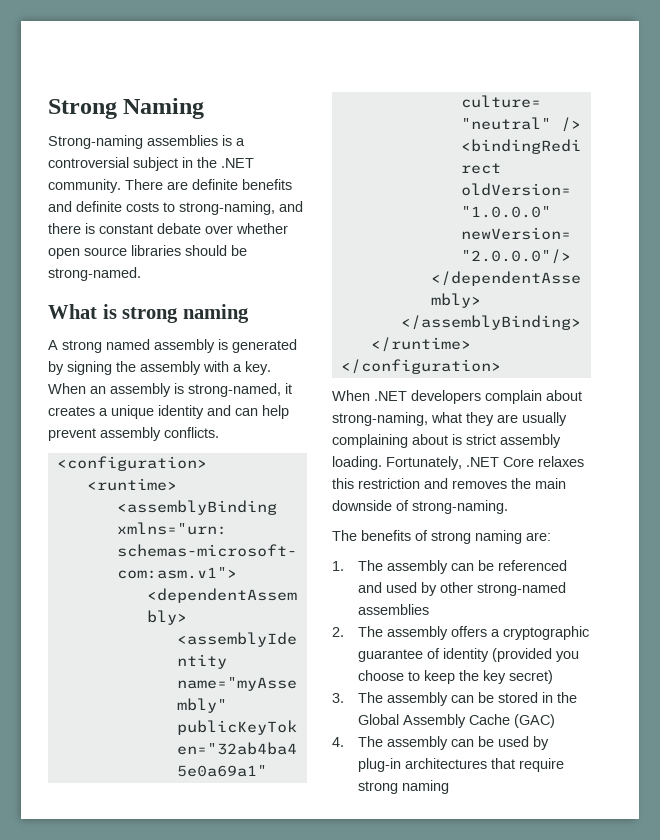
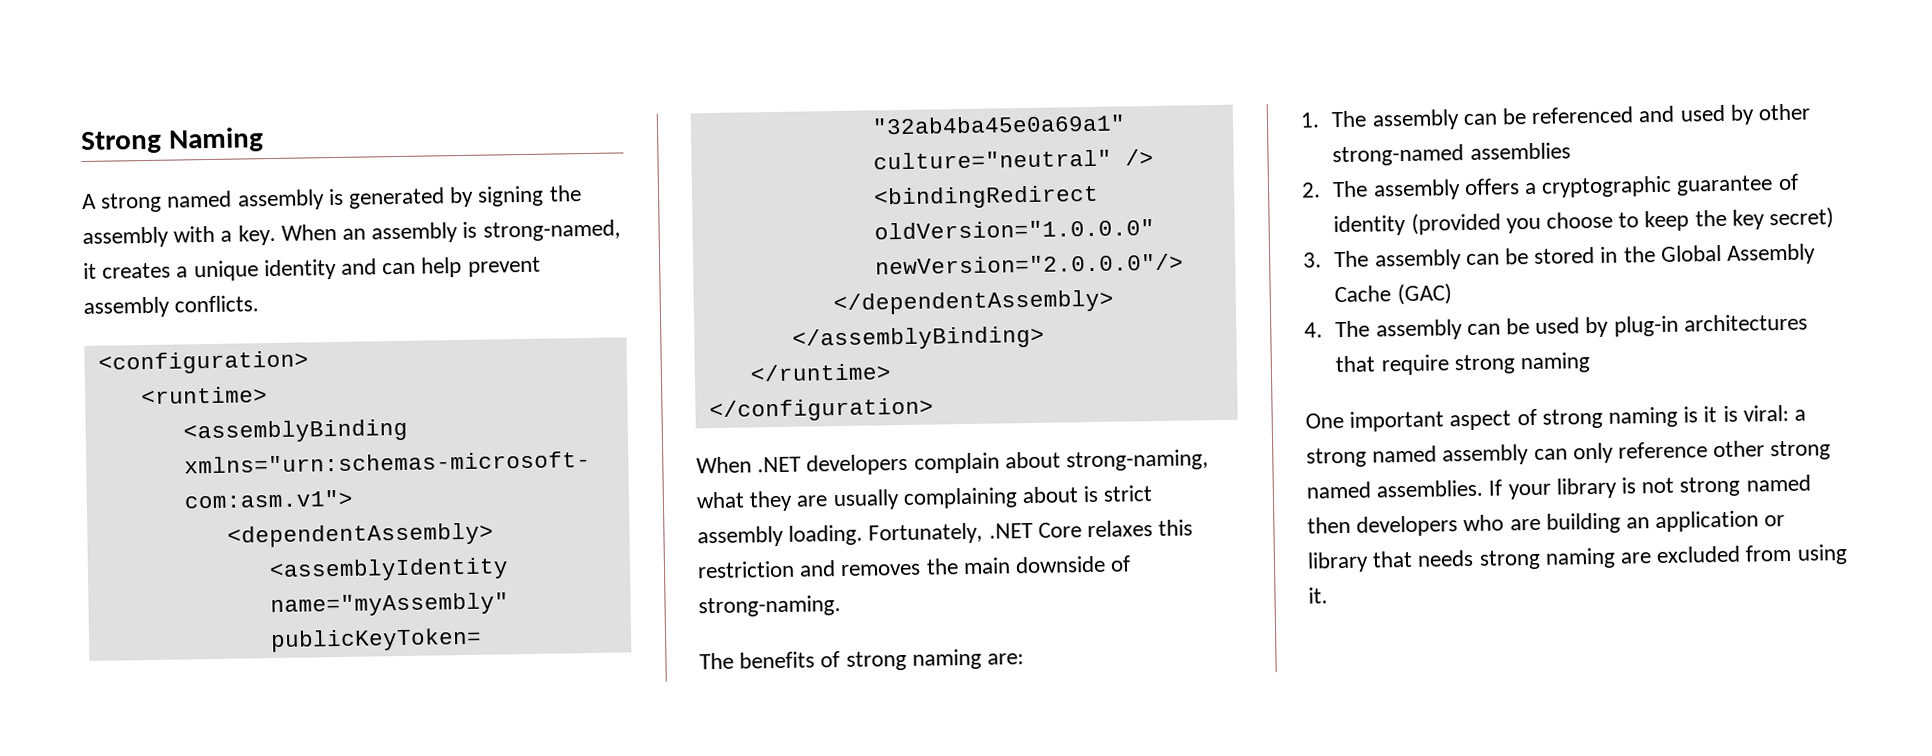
- Strong-naming assemblies is a controversial subject in the .NET community. There are definite benefits and definite costs to strong-naming, and there is constant debate over whether open source libraries should be strong-named.
- What is strong naming
+ One important aspect of strong naming is it is viral: a strong named assembly can only reference other strong named assemblies. If your library is not strong named then developers who are building an application or library that needs strong naming are excluded from using it.

